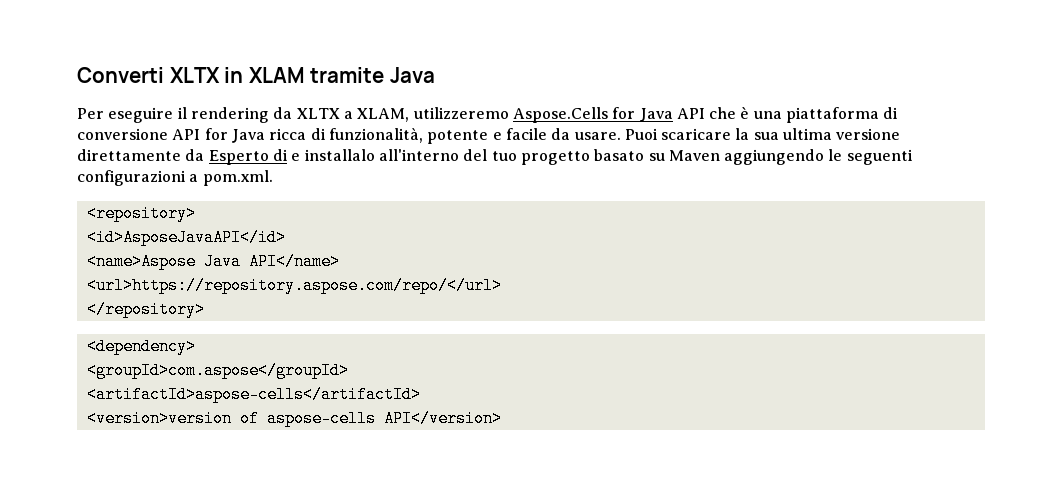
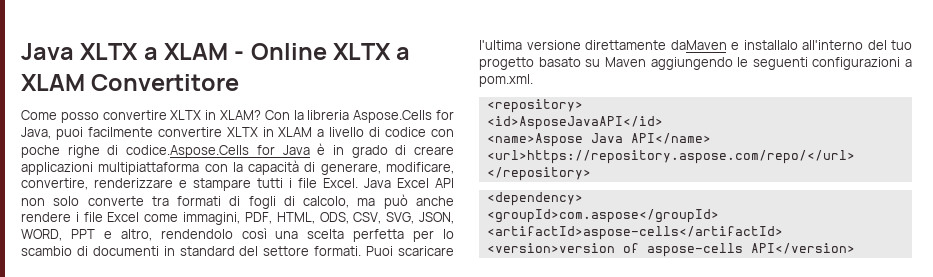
- Converti XLTX in XLAM tramite Java
- Per eseguire il rendering da XLTX a XLAM, utilizzeremo Aspose.Cells for Java API che è una piattaforma di conversione API for Java ricca di funzionalità, potente e facile da usare. Puoi scaricare la sua ultima versione direttamente da Esperto di e installalo all'interno del tuo progetto basato su Maven aggiungendo le seguenti configurazioni a pom.xml.
+ Java XLTX a XLAM - Online XLTX a XLAM Convertitore
+ Come posso convertire XLTX in XLAM? Con la libreria Aspose.Cells for Java, puoi facilmente convertire XLTX in XLAM a livello di codice con poche righe di codice.Aspose.Cells for Java è in grado di creare applicazioni multipiattaforma con la capacità di generare, modificare, convertire, renderizzare e stampare tutti i file Excel. Java Excel API non solo converte tra formati di fogli di calcolo, ma può anche rendere i file Excel come immagini, PDF, HTML, ODS, CSV, SVG, JSON, WORD, PPT e altro, rendendolo così una scelta perfetta per lo scambio di documenti in standard del settore formati. Puoi scaricare l'ultima versione direttamente daMaven e installalo all'interno del tuo progetto basato su Maven aggiungendo le seguenti configurazioni a pom.xml.

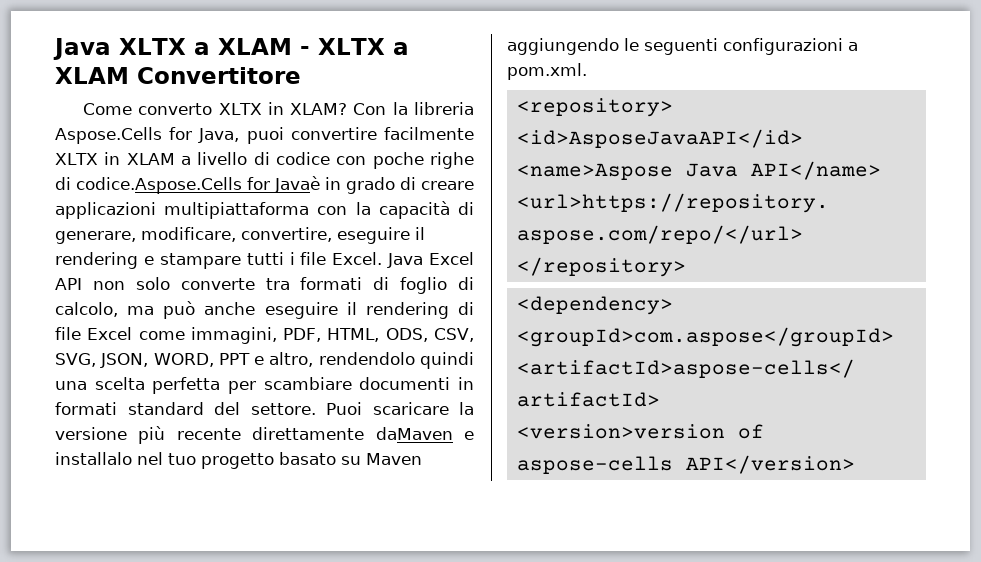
- Java XLTX a XLAM - Online XLTX a XLAM Convertitore
+ Java XLTX a XLAM - XLTX a XLAM Convertitore
- Come posso convertire XLTX in XLAM?
+ Come converto XLTX in XLAM?
- Con la libreria Aspose.Cells for Java, puoi facilmente convertire XLTX in XLAM a livello di codice con poche righe di codice.Aspose.Cells for Java è in grado di creare applicazioni multipiattaforma con la capacità di generare, modificare, convertire, renderizzare e stampare tutti i file Excel.
+ Con la libreria Aspose.Cells for Java, puoi convertire facilmente XLTX in XLAM a livello di codice con poche righe di codice.Aspose.Cells for Javaè in grado di creare applicazioni multipiattaforma con la capacità di generare, modificare, convertire, eseguire il rendering e stampare tutti i file Excel.
- Java Excel API non solo converte tra formati di fogli di calcolo, ma può anche rendere i file Excel come immagini, PDF, HTML, ODS, CSV, SVG, JSON, WORD, PPT e altro, rendendolo così una scelta perfetta per lo scambio di documenti in standard del settore formati. Puoi scaricare l'ultima versione direttamente daMaven e installalo all'interno del tuo progetto basato su Maven aggiungendo le seguenti configurazioni a pom.xml.
+ Java Excel API non solo converte tra formati di foglio di calcolo, ma può anche eseguire il rendering di file Excel come immagini, PDF, HTML, ODS, CSV, SVG, JSON, WORD, PPT e altro, rendendolo quindi una scelta perfetta per scambiare documenti in formati standard del settore. Puoi scaricare la versione più recente direttamente daMaven e installalo nel tuo progetto basato su Maven aggiungendo le seguenti configurazioni a pom.xml.

